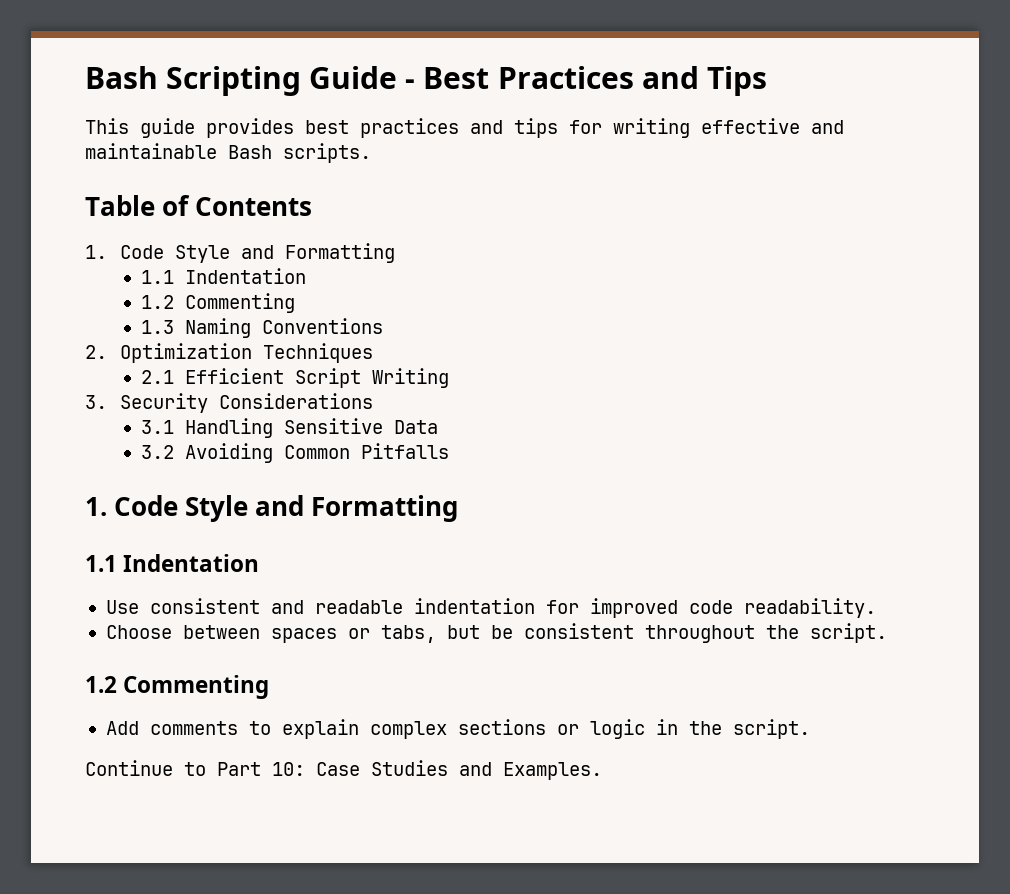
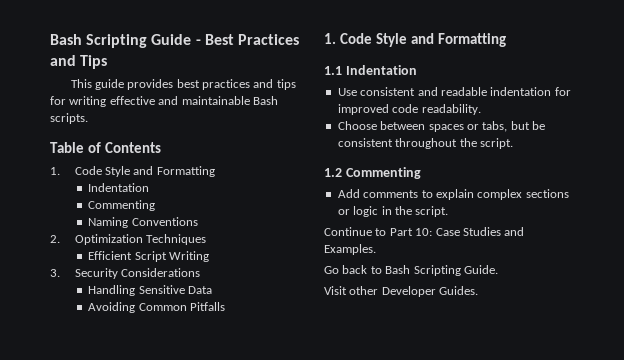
  Table of Contents
  1. Code Style and Formatting
- 1.1 Indentation
- 1.2 Commenting
- 1.3 Naming Conventions
+ Indentation
+ Commenting
+ Naming Conventions
- 2.1 Efficient Script Writing
+ Efficient Script Writing
- 3.1 Handling Sensitive Data
+ Handling Sensitive Data
- 3.2 Avoiding Common Pitfalls
+ Avoiding Common Pitfalls
+ Go back to Bash Scripting Guide.
+ Visit other Developer Guides.

